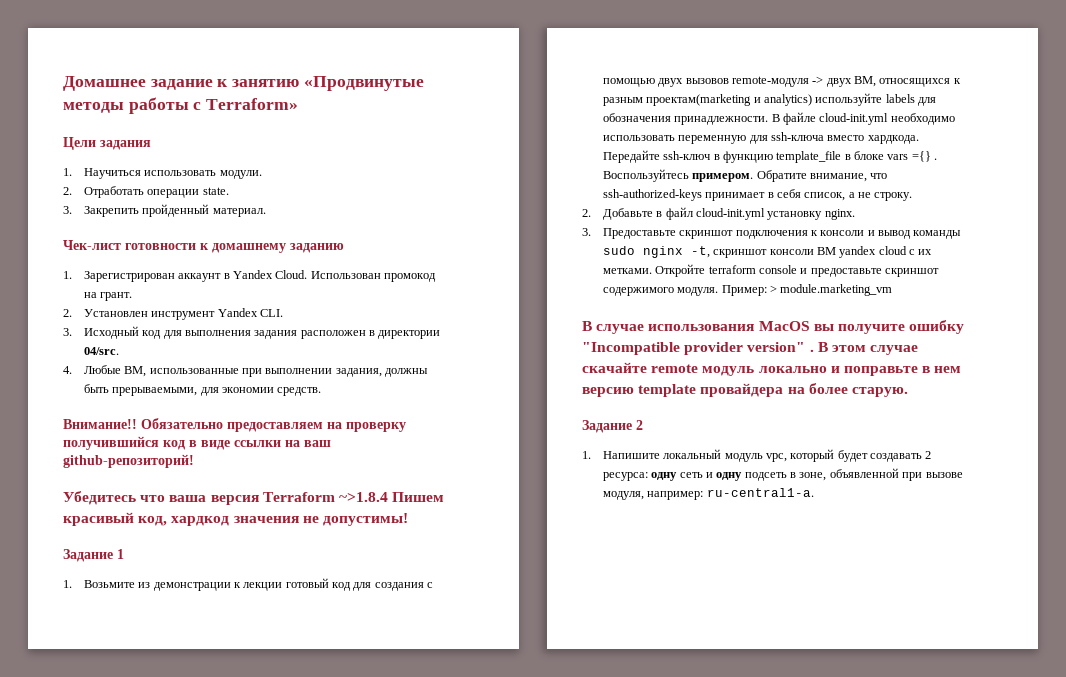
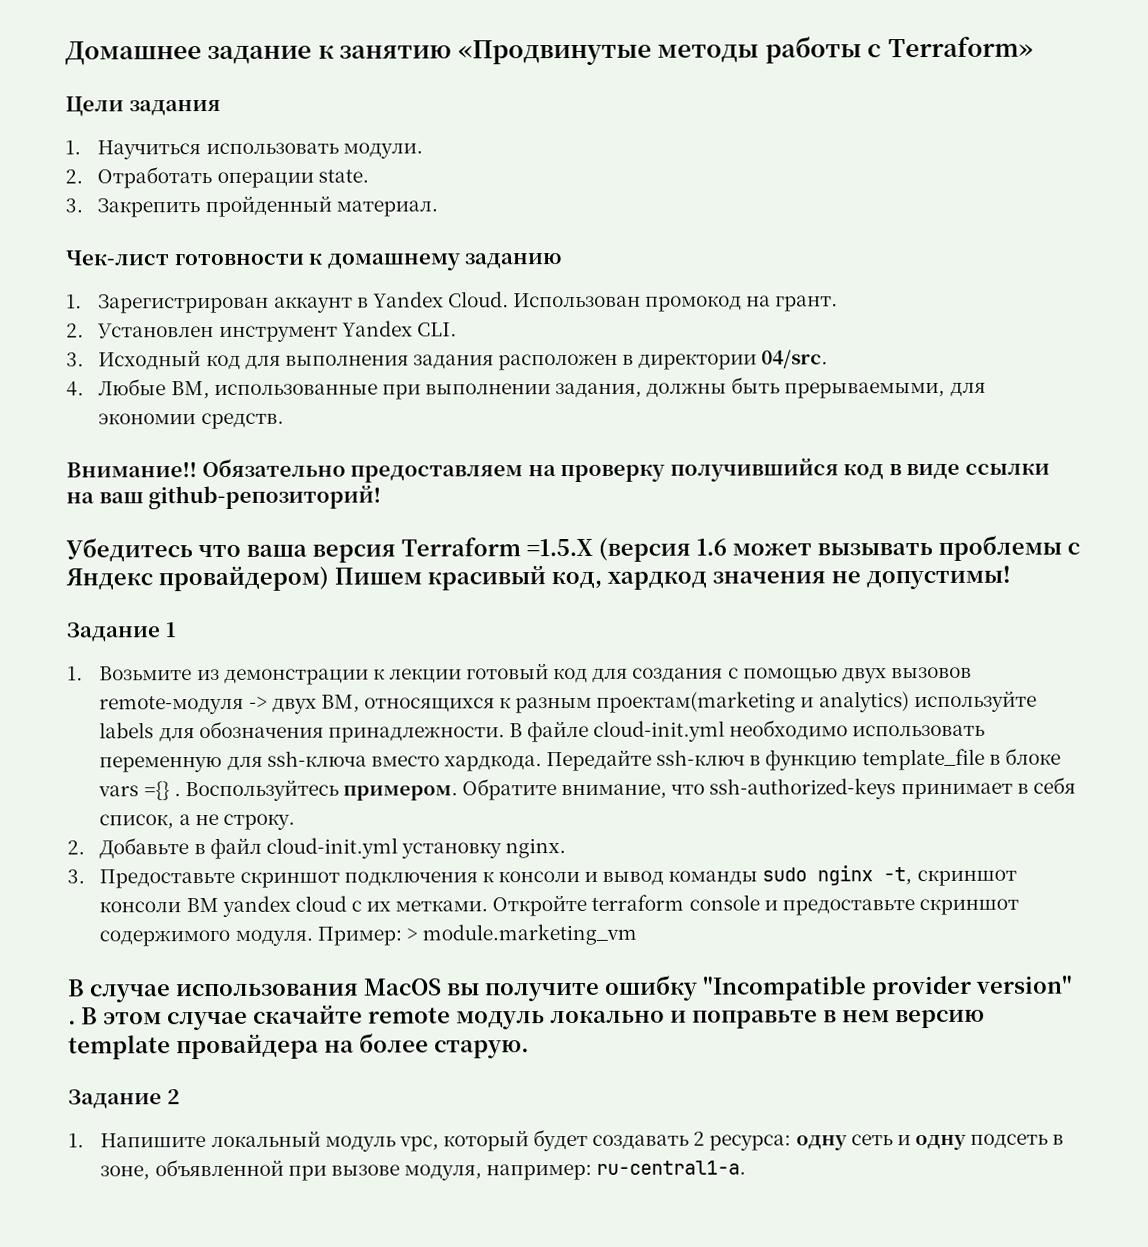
- Убедитесь что ваша версия Terraform ~>1.8.4 Пишем красивый код, хардкод значения не допустимы!
+ Убедитесь что ваша версия Terraform =1.5.X (версия 1.6 может вызывать проблемы с Яндекс провайдером) Пишем красивый код, хардкод значения не допустимы!

